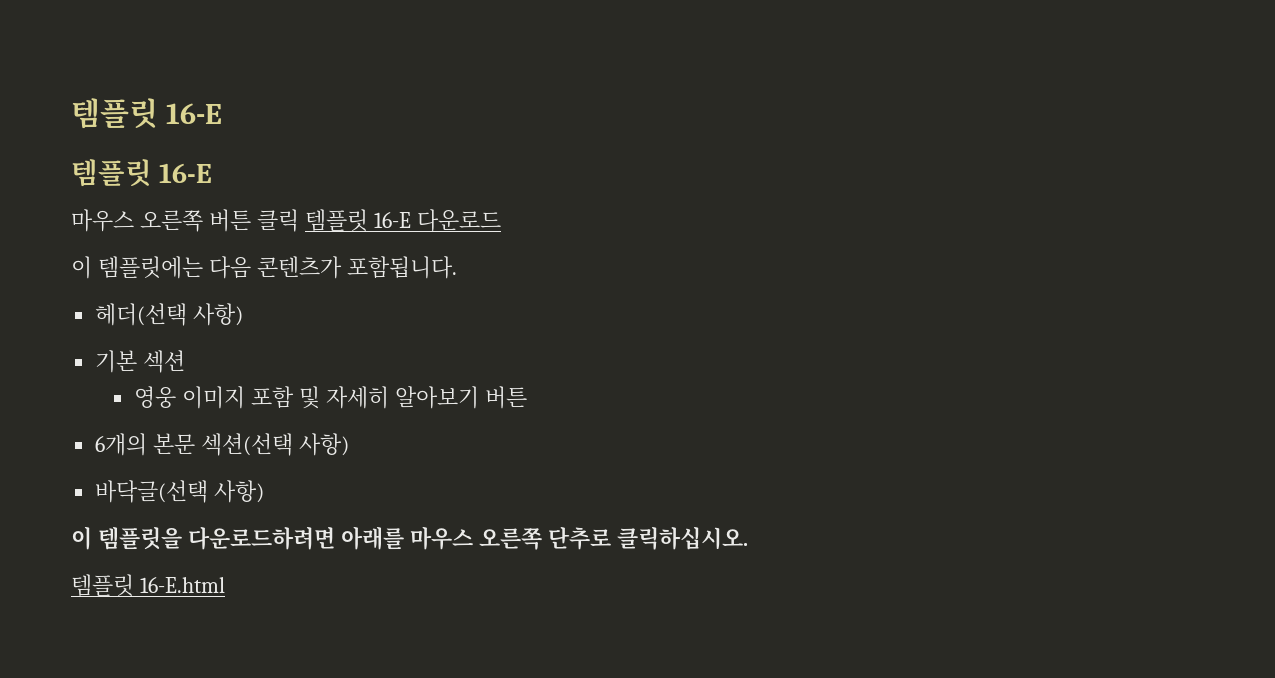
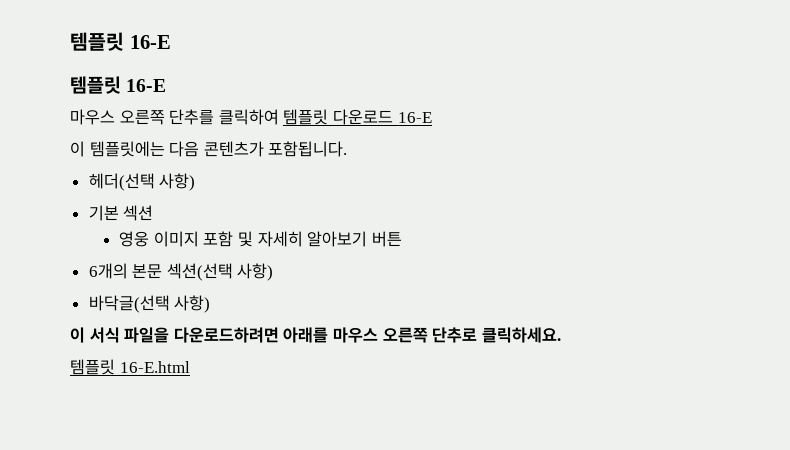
- 마우스 오른쪽 버튼 클릭 템플릿 16-E 다운로드
+ 마우스 오른쪽 단추를 클릭하여 템플릿 다운로드 16-E
- 이 템플릿을 다운로드하려면 아래를 마우스 오른쪽 단추로 클릭하십시오.
+ 이 서식 파일을 다운로드하려면 아래를 마우스 오른쪽 단추로 클릭하세요.

